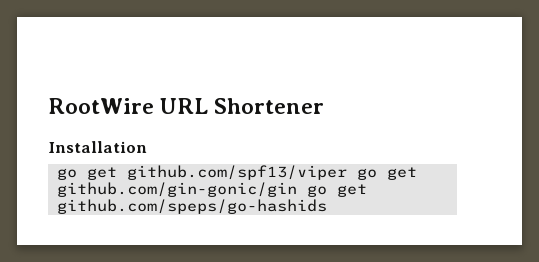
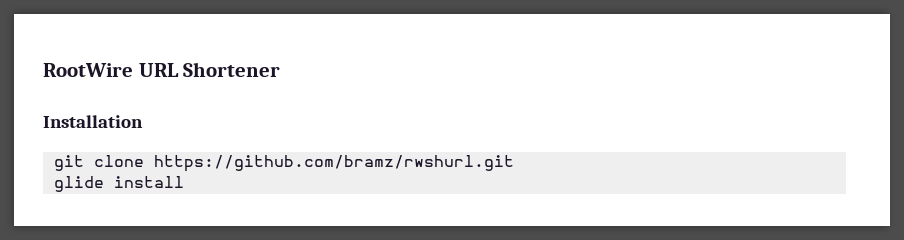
- go get github.com/spf13/viper go get github.com/gin-gonic/gin go get github.com/speps/go-hashids
+ git clone https://github.com/bramz/rwshurl.git
+ glide install

